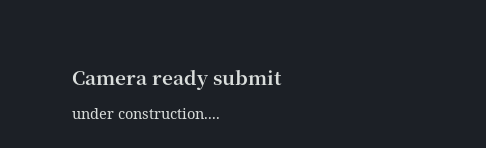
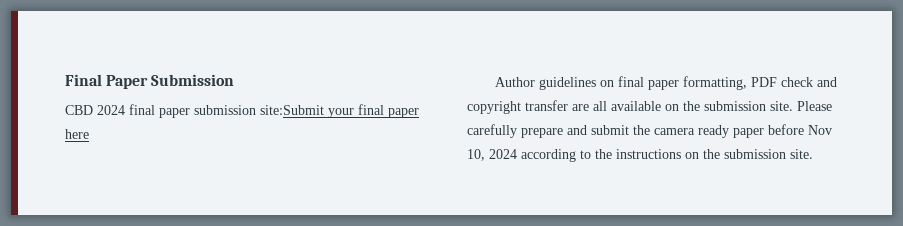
- Camera ready submit
- under construction....
+ Final Paper Submission
+ CBD 2024 final paper submission site:Submit your final paper here
+ Author guidelines on final paper formatting, PDF check and copyright transfer are all available on the submission site. Please carefully prepare and submit the camera ready paper before Nov 10, 2024 according to the instructions on the submission site.

